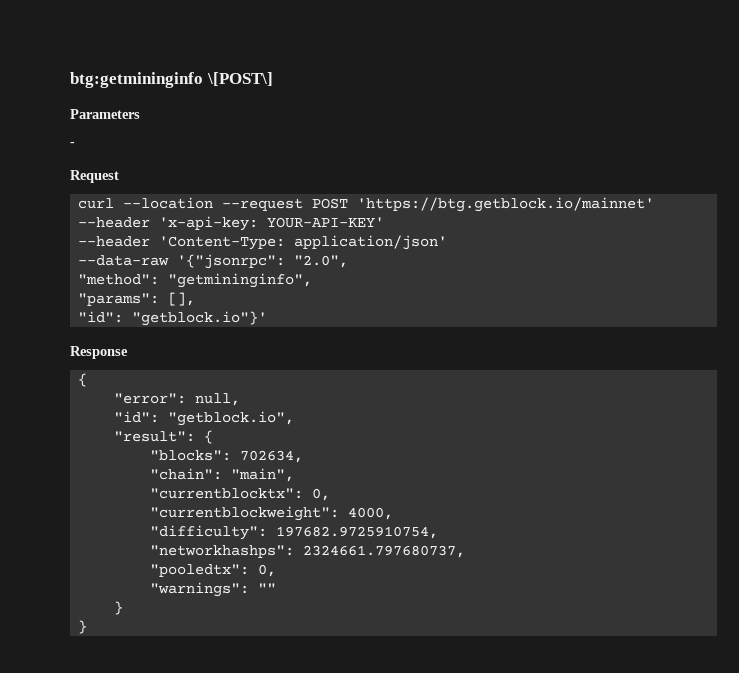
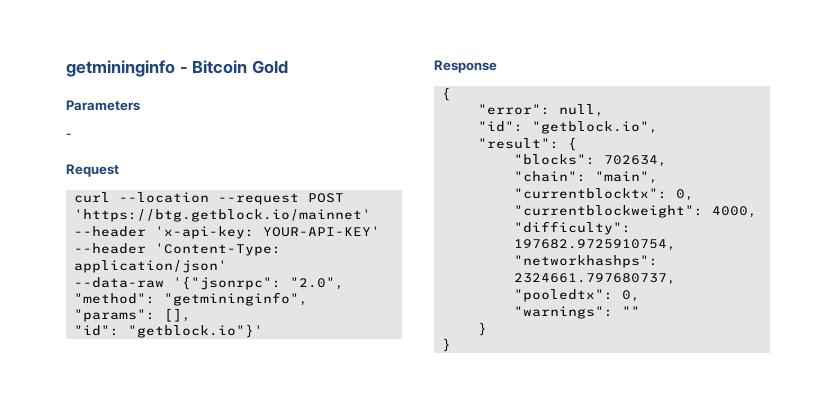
- btg:getmininginfo \[POST\]
+ getmininginfo - Bitcoin Gold

